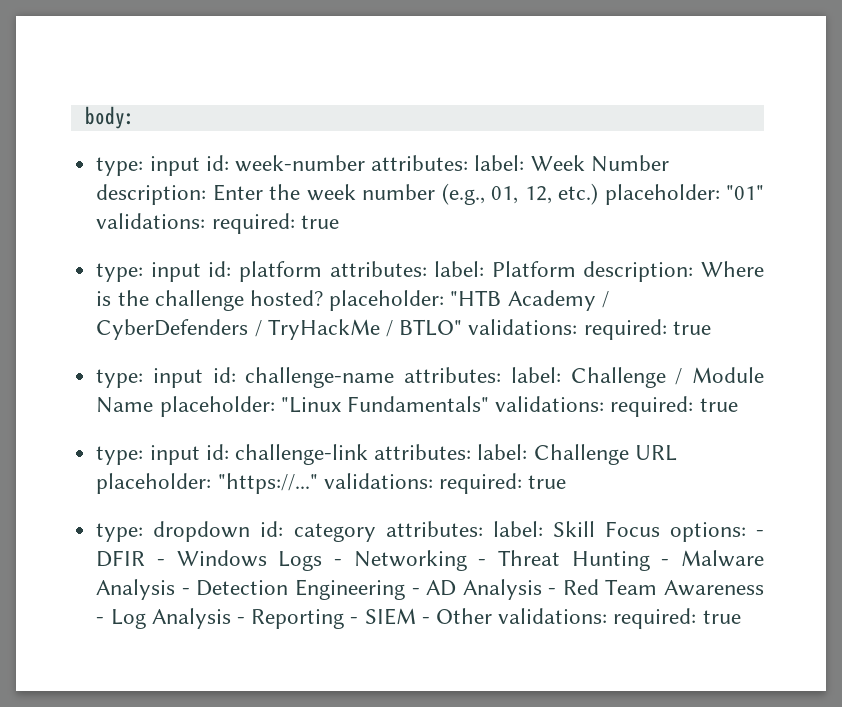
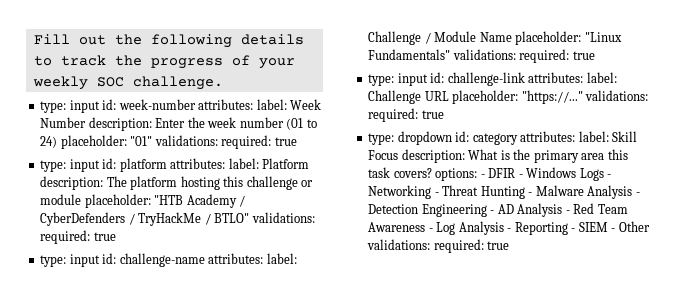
- body:
+ Fill out the following details to track the progress of your weekly SOC challenge.
- type: input id: week-number attributes: label: Week Number description: Enter the week number (e.g., 01, 12, etc.) placeholder: "01" validations: required: true
+ type: input id: week-number attributes: label: Week Number description: Enter the week number (01 to 24) placeholder: "01" validations: required: true
- type: input id: platform attributes: label: Platform description: Where is the challenge hosted? placeholder: "HTB Academy / CyberDefenders / TryHackMe / BTLO" validations: required: true
+ type: input id: platform attributes: label: Platform description: The platform hosting this challenge or module placeholder: "HTB Academy / CyberDefenders / TryHackMe / BTLO" validations: required: true
- type: dropdown id: category attributes: label: Skill Focus options: - DFIR - Windows Logs - Networking - Threat Hunting - Malware Analysis - Detection Engineering - AD Analysis - Red Team Awareness - Log Analysis - Reporting - SIEM - Other validations: required: true
+ type: dropdown id: category attributes: label: Skill Focus description: What is the primary area this task covers? options: - DFIR - Windows Logs - Networking - Threat Hunting - Malware Analysis - Detection Engineering - AD Analysis - Red Team Awareness - Log Analysis - Reporting - SIEM - Other validations: required: true

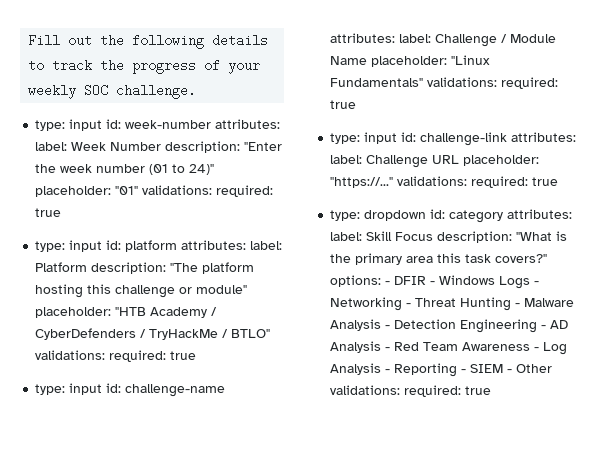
- type: input id: week-number attributes: label: Week Number description: Enter the week number (01 to 24) placeholder: "01" validations: required: true
+ type: input id: week-number attributes: label: Week Number description: "Enter the week number (01 to 24)" placeholder: "01" validations: required: true
- type: input id: platform attributes: label: Platform description: The platform hosting this challenge or module placeholder: "HTB Academy / CyberDefenders / TryHackMe / BTLO" validations: required: true
+ type: input id: platform attributes: label: Platform description: "The platform hosting this challenge or module" placeholder: "HTB Academy / CyberDefenders / TryHackMe / BTLO" validations: required: true
- type: dropdown id: category attributes: label: Skill Focus description: What is the primary area this task covers? options: - DFIR - Windows Logs - Networking - Threat Hunting - Malware Analysis - Detection Engineering - AD Analysis - Red Team Awareness - Log Analysis - Reporting - SIEM - Other validations: required: true
+ type: dropdown id: category attributes: label: Skill Focus description: "What is the primary area this task covers?" options: - DFIR - Windows Logs - Networking - Threat Hunting - Malware Analysis - Detection Engineering - AD Analysis - Red Team Awareness - Log Analysis - Reporting - SIEM - Other validations: required: true

